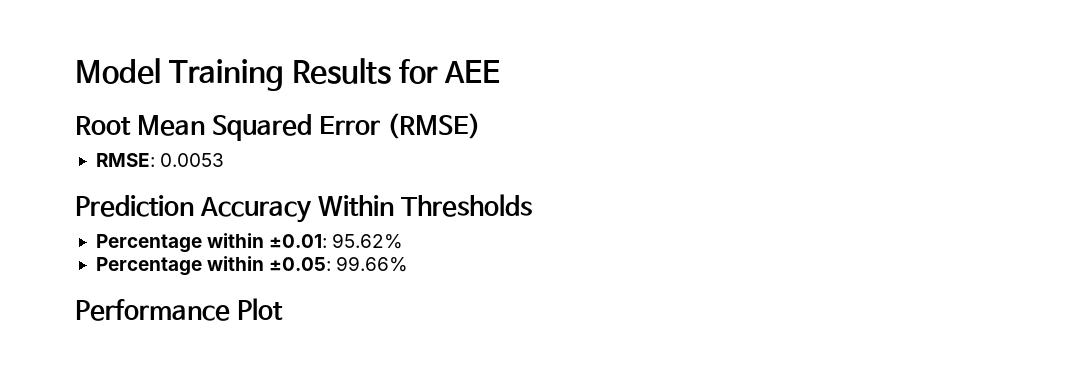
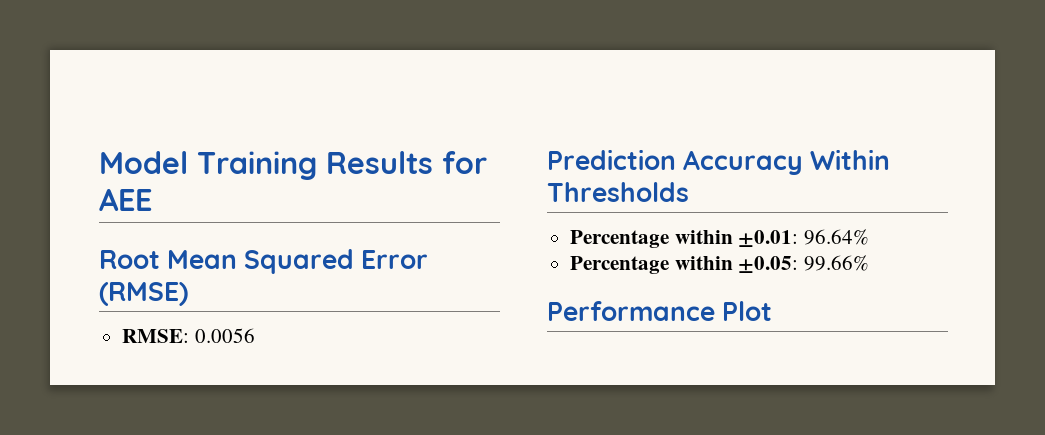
- RMSE: 0.0053
+ RMSE: 0.0056
- Percentage within ±0.01: 95.62%
+ Percentage within ±0.01: 96.64%

